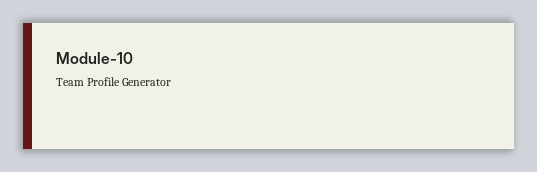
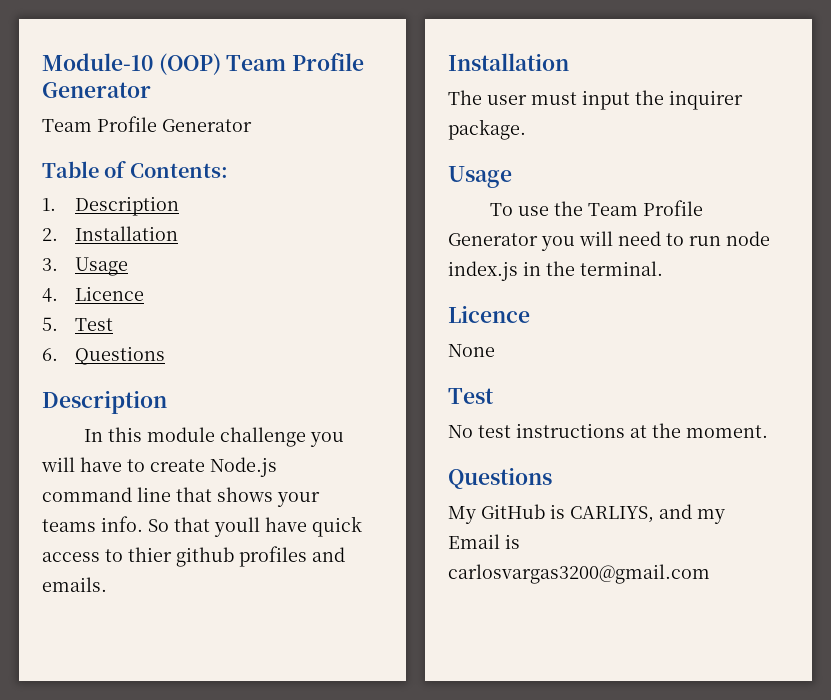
- Module-10
+ Module-10 (OOP) Team Profile Generator
  Team Profile Generator
+ Table of Contents:
+ 1. Description
+ 2. Installation
+ 3. Usage
+ 4. Licence
+ 5. Test
+ 6. Questions
+ Description
+ In this module challenge you will have to create Node.js command line that shows your teams info. So that youll have quick access to thier github profiles and emails.
+ Installation
+ The user must input the inquirer package.
+ Usage
+ To use the Team Profile Generator you will need to run node index.js in the terminal.
+ Licence
+ None
+ Test
+ No test instructions at the moment.
+ Questions
+ My GitHub is CARLIYS, and my Email is carlosvargas3200@gmail.com

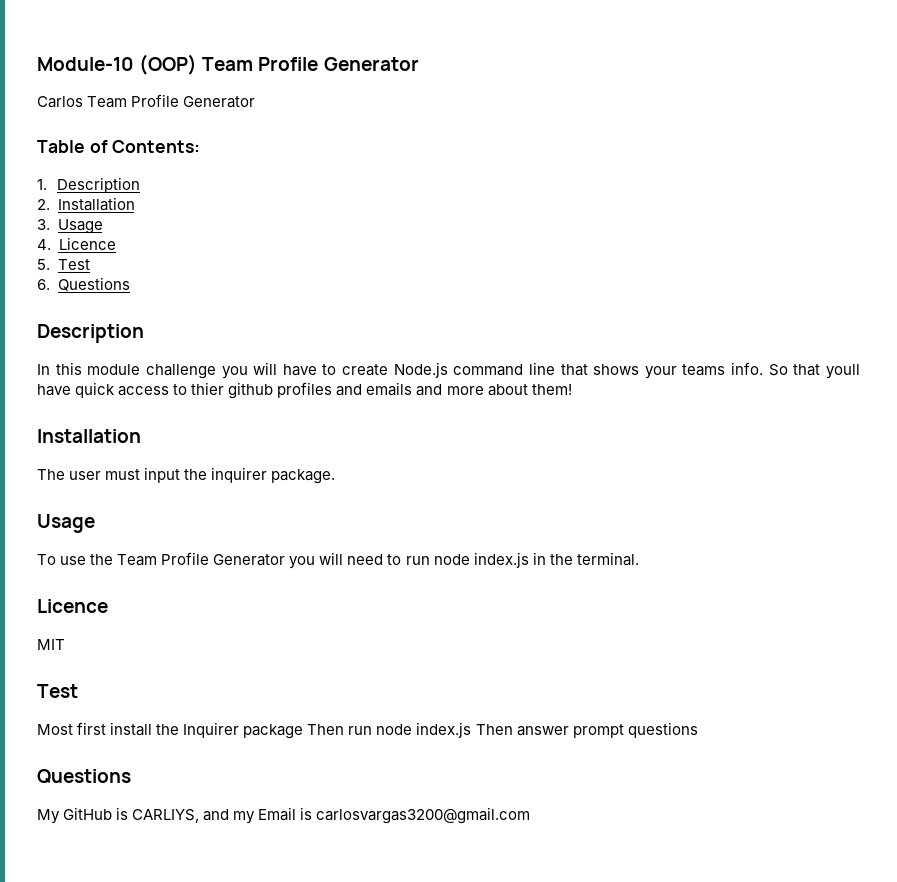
  Module-10 (OOP) Team Profile Generator
- Team Profile Generator
+ Carlos Team Profile Generator
- So that youll have quick access to thier github profiles and emails.
+ So that youll have quick access to thier github profiles and emails and more about them!
- None
+ MIT
  Test
- No test instructions at the moment.
+ Most first install the Inquirer package Then run node index.js Then answer prompt questions

